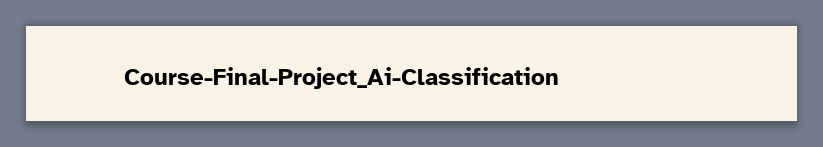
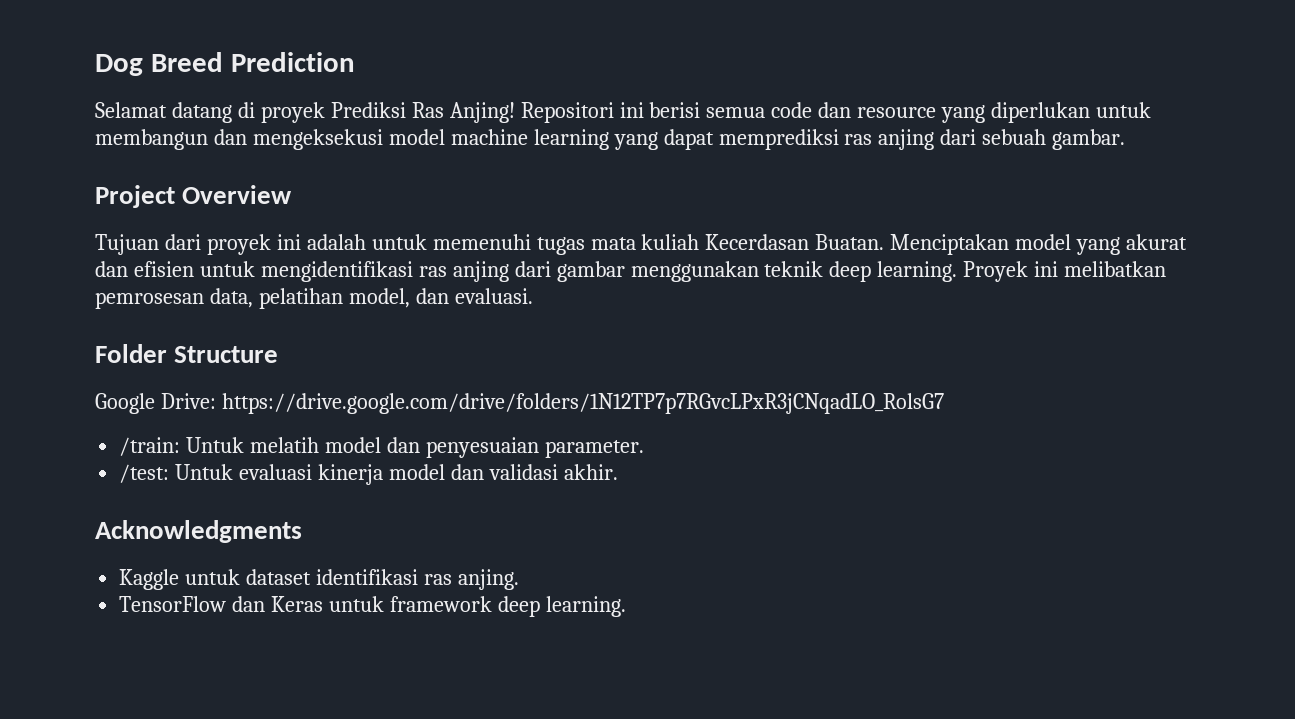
- Course-Final-Project_Ai-Classification
+ Dog Breed Prediction
+ Selamat datang di proyek Prediksi Ras Anjing! Repositori ini berisi semua code dan resource yang diperlukan untuk membangun dan mengeksekusi model machine learning yang dapat memprediksi ras anjing dari sebuah gambar.
+ Project Overview
+ Tujuan dari proyek ini adalah untuk memenuhi tugas mata kuliah Kecerdasan Buatan. Menciptakan model yang akurat dan efisien untuk mengidentifikasi ras anjing dari gambar menggunakan teknik deep learning. Proyek ini melibatkan pemrosesan data, pelatihan model, dan evaluasi.
+ Folder Structure
+ Google Drive: https://drive.google.com/drive/folders/1N12TP7p7RGvcLPxR3jCNqadLO_RolsG7
+ /train: Untuk melatih model dan penyesuaian parameter.
+ /test: Untuk evaluasi kinerja model dan validasi akhir.
+ Acknowledgments
+ Kaggle untuk dataset identifikasi ras anjing.
+ TensorFlow dan Keras untuk framework deep learning.

